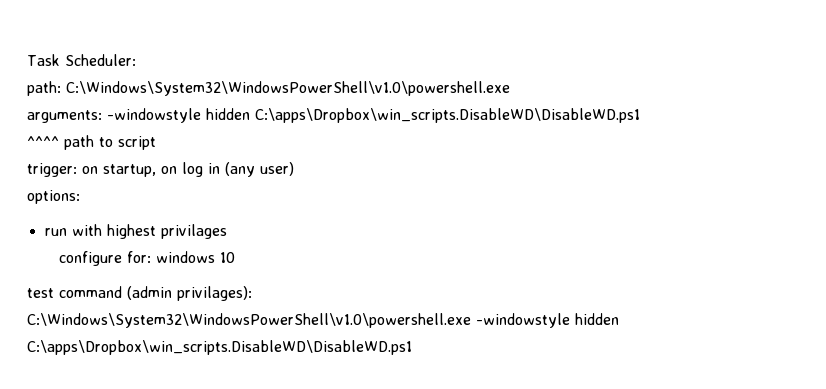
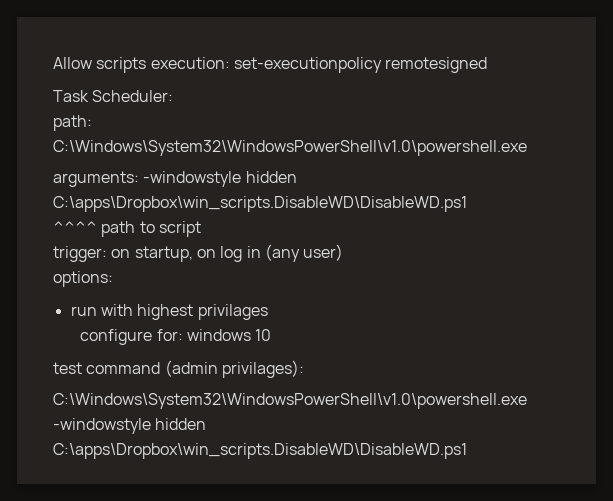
+ Allow scripts execution: set-executionpolicy remotesigned

